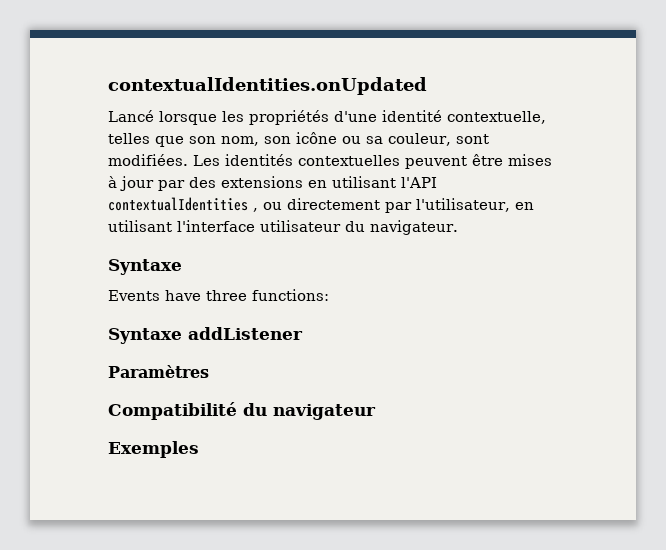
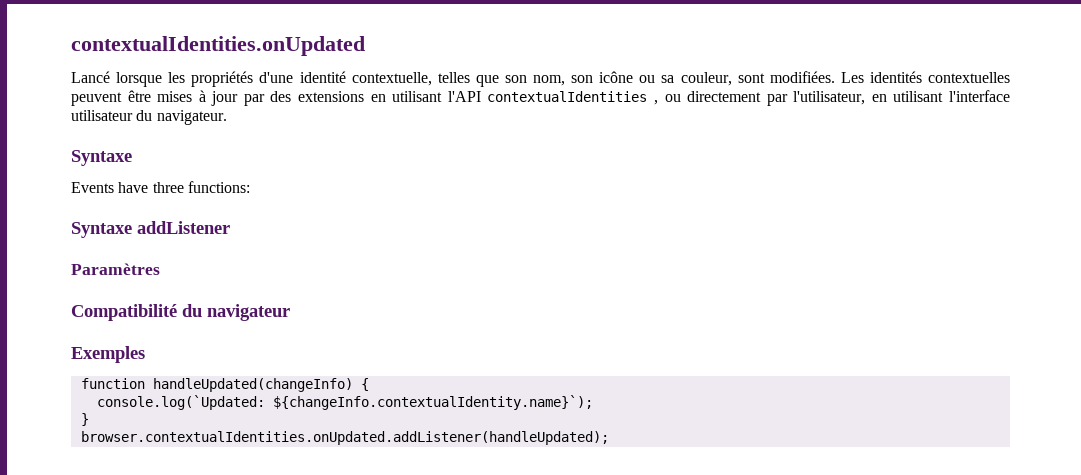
+ function handleUpdated(changeInfo) {
+ console.log(`Updated: ${changeInfo.contextualIdentity.name}`);
+ }
+ browser.contextualIdentities.onUpdated.addListener(handleUpdated);

